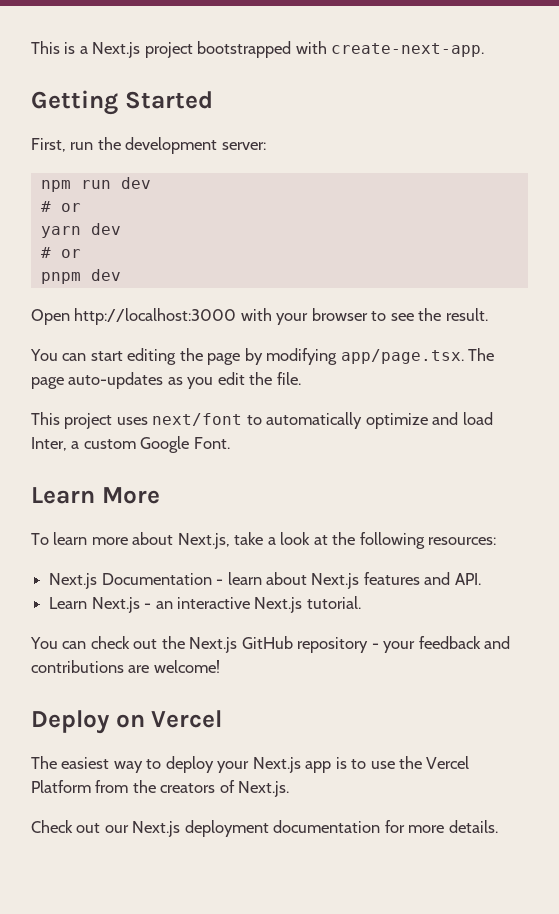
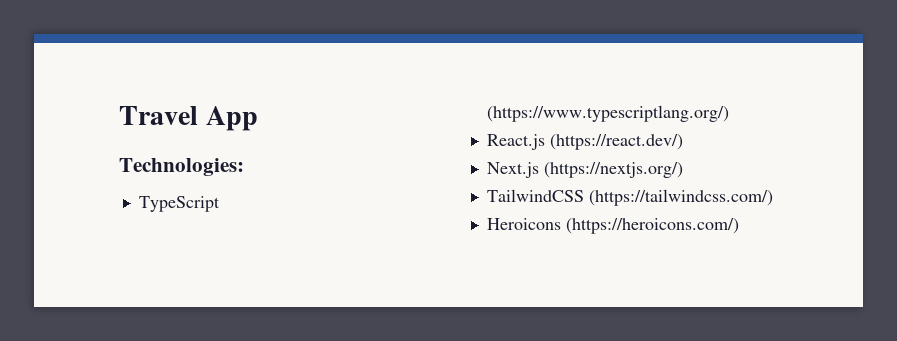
- This is a Next.js project bootstrapped with create-next-app.
- Getting Started
- First, run the development server:
- npm run dev
- # or
- yarn dev
- # or
- pnpm dev
- Open http://localhost:3000 with your browser to see the result.
- You can start editing the page by modifying app/page.tsx. The page auto-updates as you edit the file.
- This project uses next/font to automatically optimize and load Inter, a custom Google Font.
- Learn More
- To learn more about Next.js, take a look at the following resources:
- Next.js Documentation - learn about Next.js features and API.
- Learn Next.js - an interactive Next.js tutorial.
- You can check out the Next.js GitHub repository - your feedback and contributions are welcome!
- Deploy on Vercel
- The easiest way to deploy your Next.js app is to use the Vercel Platform from the creators of Next.js.
- Check out our Next.js deployment documentation for more details.
+ Travel App
+ Technologies:
+ TypeScript (https://www.typescriptlang.org/)
+ React.js (https://react.dev/)
+ Next.js (https://nextjs.org/)
+ TailwindCSS (https://tailwindcss.com/)
+ Heroicons (https://heroicons.com/)

